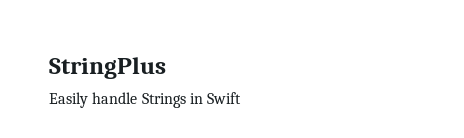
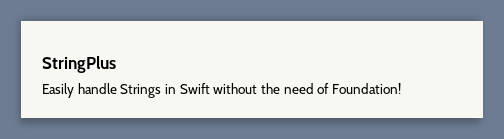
- Easily handle Strings in Swift
+ Easily handle Strings in Swift without the need of Foundation!

